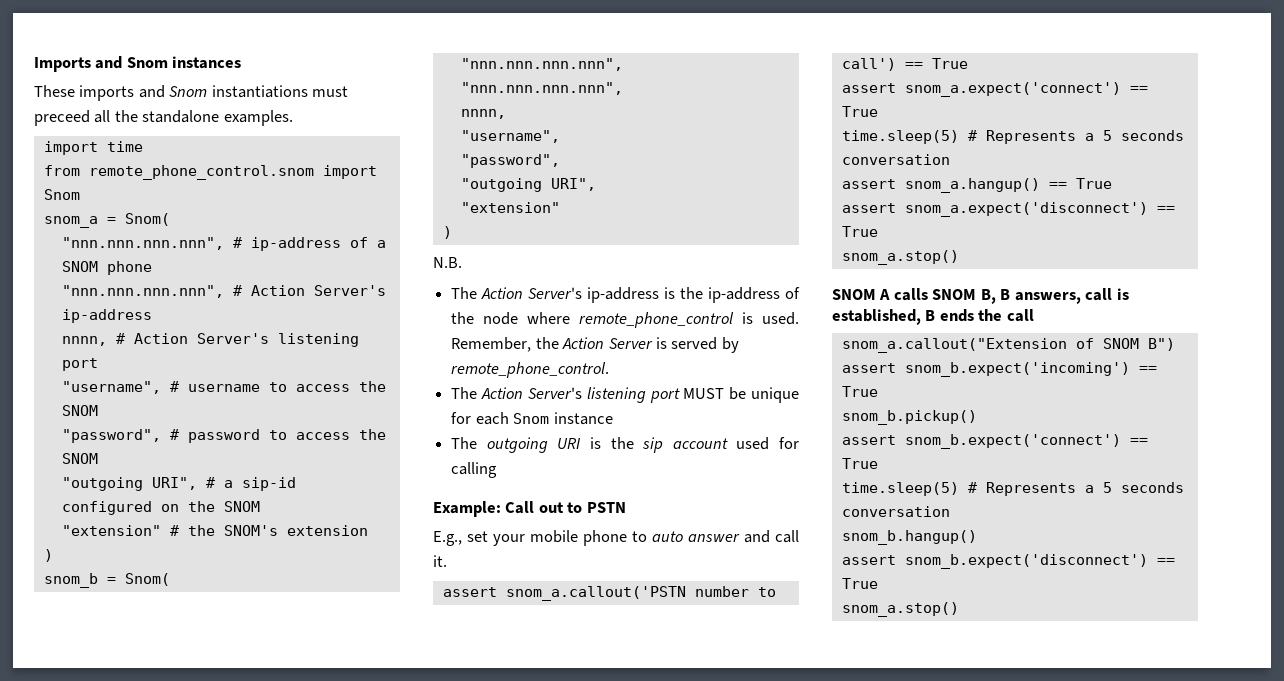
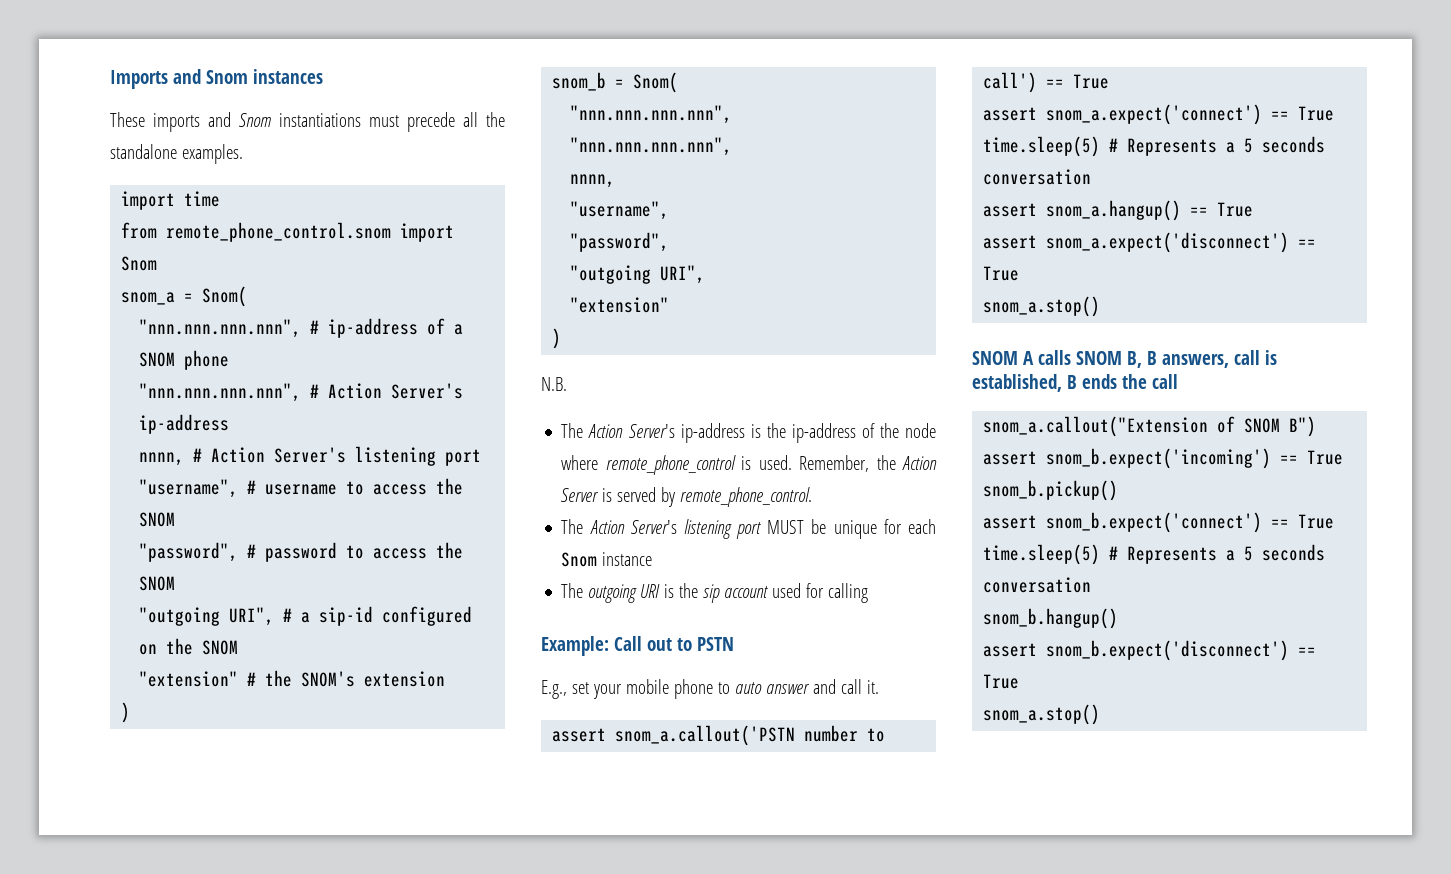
- These imports and Snom instantiations must preceed all the standalone examples.
+ These imports and Snom instantiations must precede all the standalone examples.

